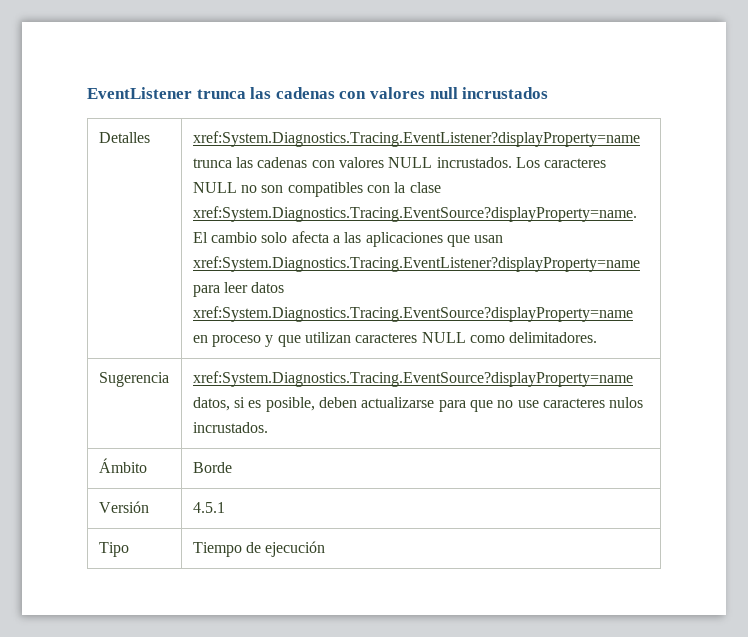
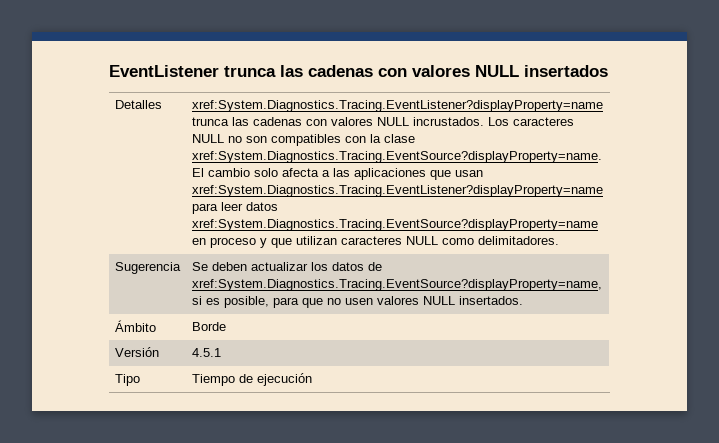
- EventListener trunca las cadenas con valores null incrustados
+ EventListener trunca las cadenas con valores NULL insertados
- Sugerencia | xref:System.Diagnostics.Tracing.EventSource?displayProperty=name datos, si es posible, deben actualizarse para que no use caracteres nulos incrustados.
+ Sugerencia | Se deben actualizar los datos de xref:System.Diagnostics.Tracing.EventSource?displayProperty=name, si es posible, para que no usen valores NULL insertados.

